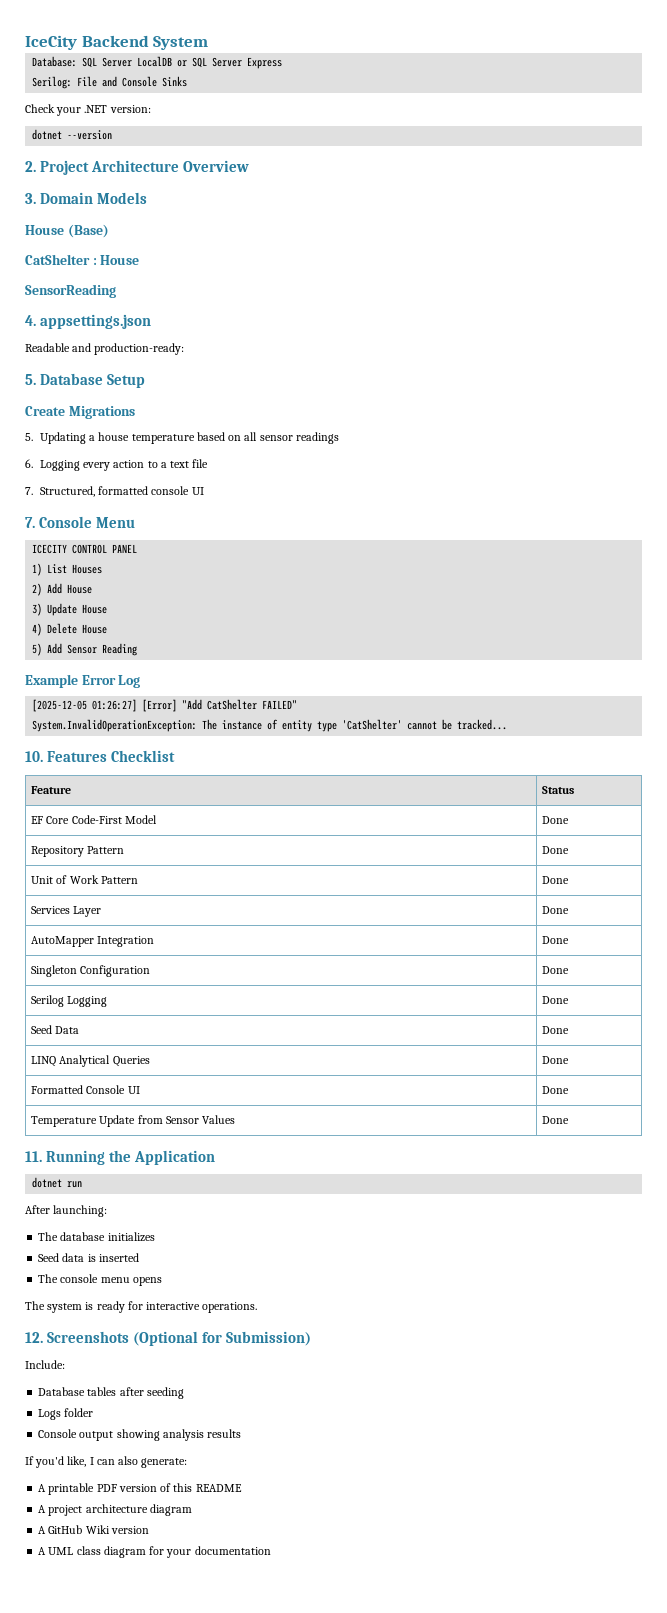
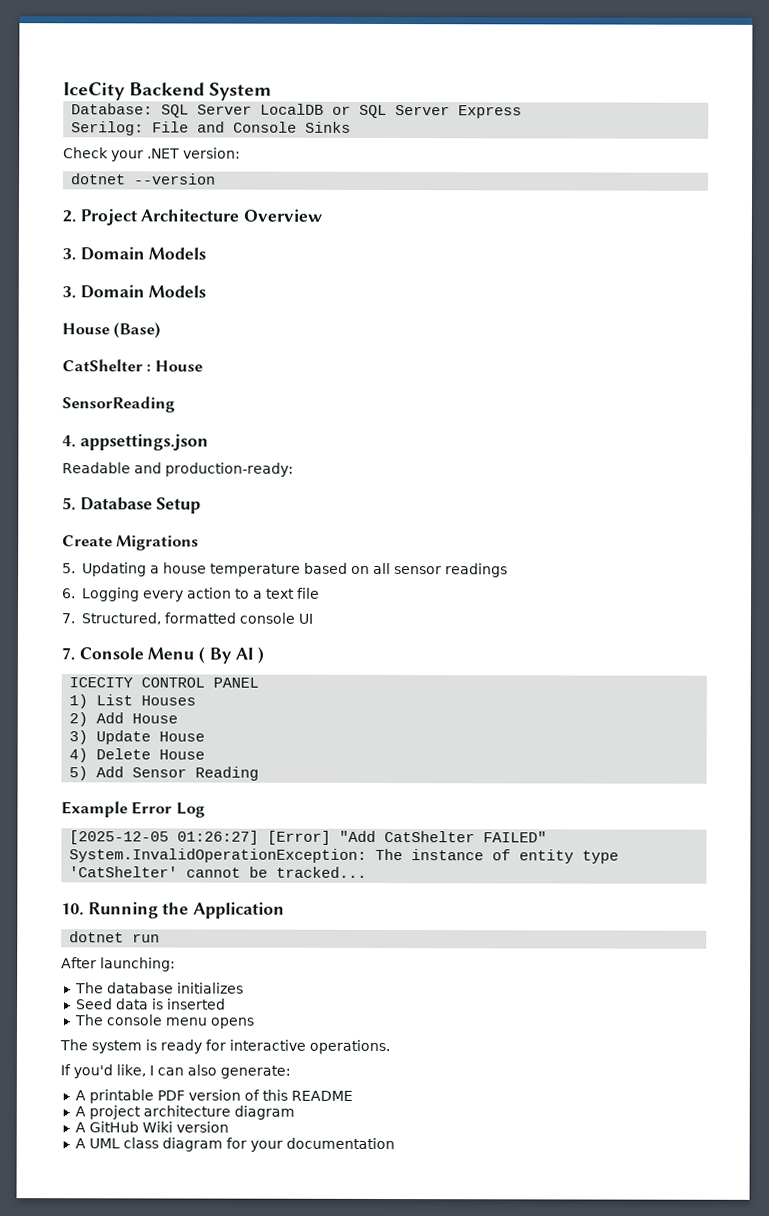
  2. Project Architecture Overview
+ 3. Domain Models
- 7. Console Menu
+ 7. Console Menu ( By AI )
- 10. Features Checklist
- Feature | Status
- EF Core Code-First Model | Done
- Repository Pattern | Done
- Unit of Work Pattern | Done
- Services Layer | Done
- AutoMapper Integration | Done
- Singleton Configuration | Done
- Serilog Logging | Done
- Seed Data | Done
- LINQ Analytical Queries | Done
- Formatted Console UI | Done
- Temperature Update from Sensor Values | Done
- 11. Running the Application
+ 10. Running the Application
- 12. Screenshots (Optional for Submission)
- Include:
- Database tables after seeding
- Logs folder
- Console output showing analysis results

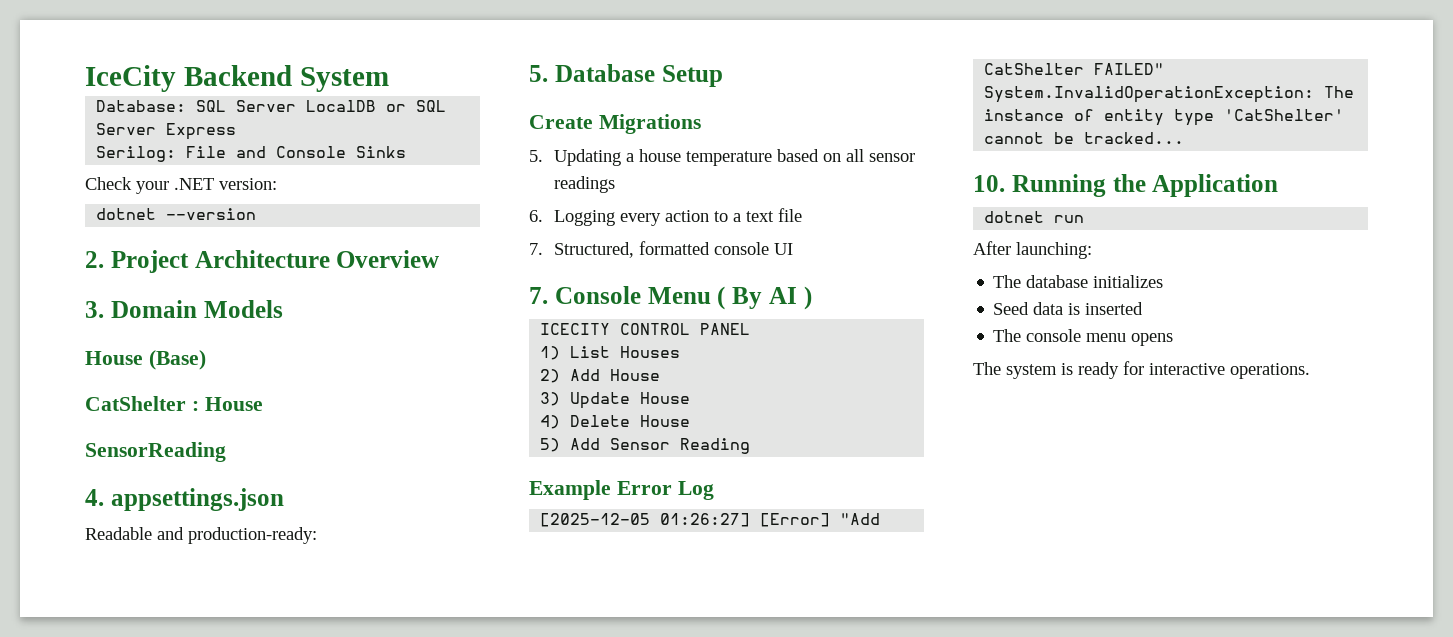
  2. Project Architecture Overview
- 3. Domain Models
- If you'd like, I can also generate:
- A printable PDF version of this README
- A project architecture diagram
- A GitHub Wiki version
- A UML class diagram for your documentation

